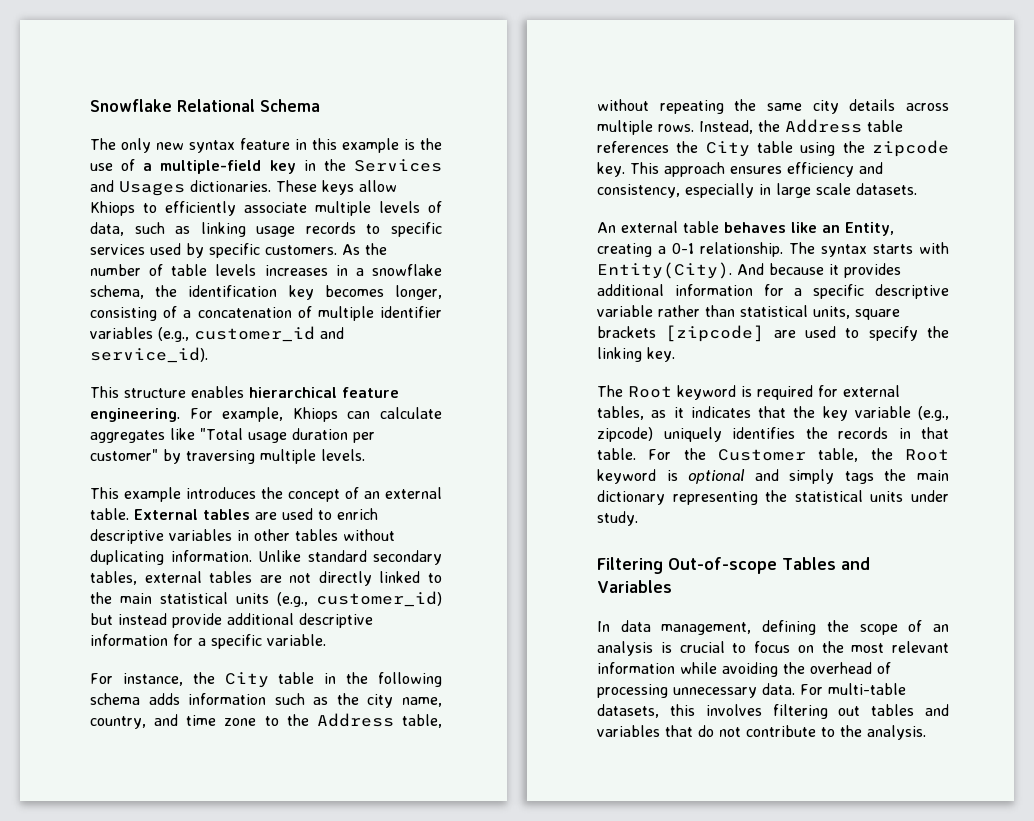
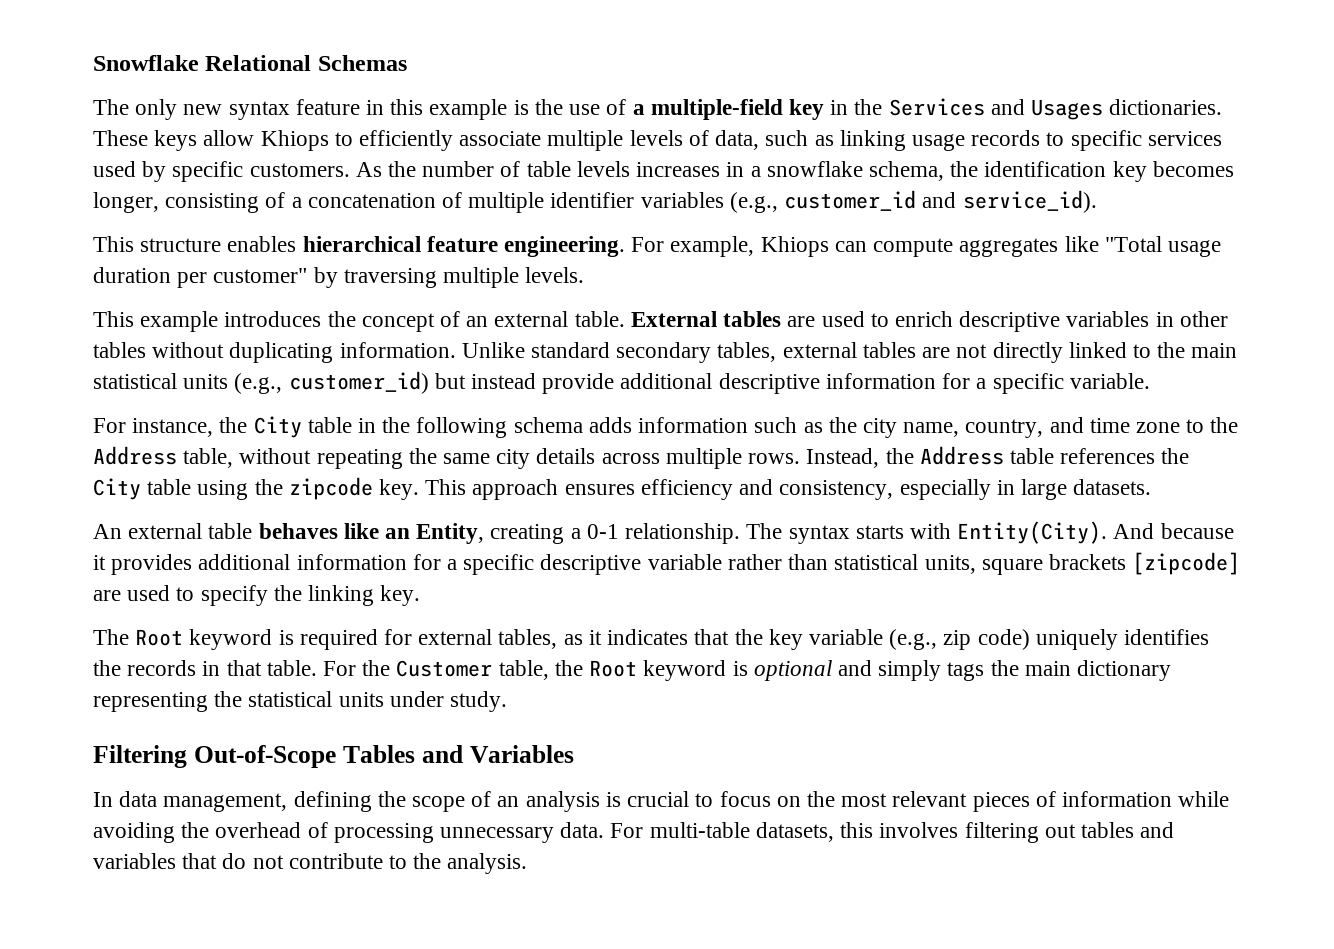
- Snowflake Relational Schema
+ Snowflake Relational Schemas
- For example, Khiops can calculate aggregates like "Total usage duration per customer" by traversing multiple levels.
+ For example, Khiops can compute aggregates like "Total usage duration per customer" by traversing multiple levels.
- This approach ensures efficiency and consistency, especially in large scale datasets.
+ This approach ensures efficiency and consistency, especially in large datasets.
- The Root keyword is required for external tables, as it indicates that the key variable (e.g., zipcode) uniquely identifies the records in that table.
+ The Root keyword is required for external tables, as it indicates that the key variable (e.g., zip code) uniquely identifies the records in that table.
- Filtering Out-of-scope Tables and Variables
+ Filtering Out-of-Scope Tables and Variables
- In data management, defining the scope of an analysis is crucial to focus on the most relevant information while avoiding the overhead of processing unnecessary data.
+ In data management, defining the scope of an analysis is crucial to focus on the most relevant pieces of information while avoiding the overhead of processing unnecessary data.

